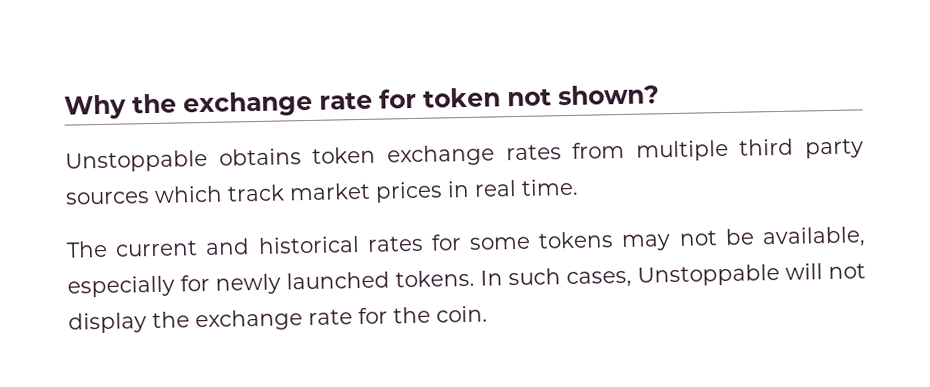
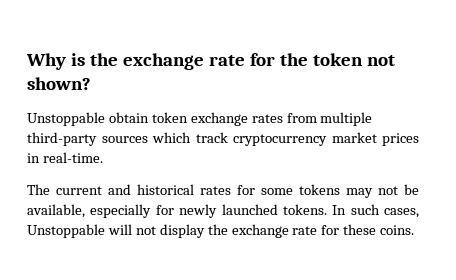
- Why the exchange rate for token not shown?
+ Why is the exchange rate for the token not shown?
- Unstoppable obtains token exchange rates from multiple third party sources which track market prices in real time.
+ Unstoppable obtain token exchange rates from multiple third-party sources which track cryptocurrency market prices in real-time.
- In such cases, Unstoppable will not display the exchange rate for the coin.
+ In such cases, Unstoppable will not display the exchange rate for these coins.

